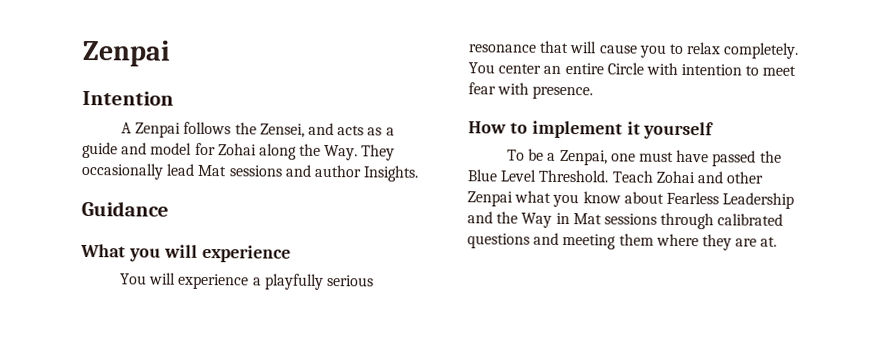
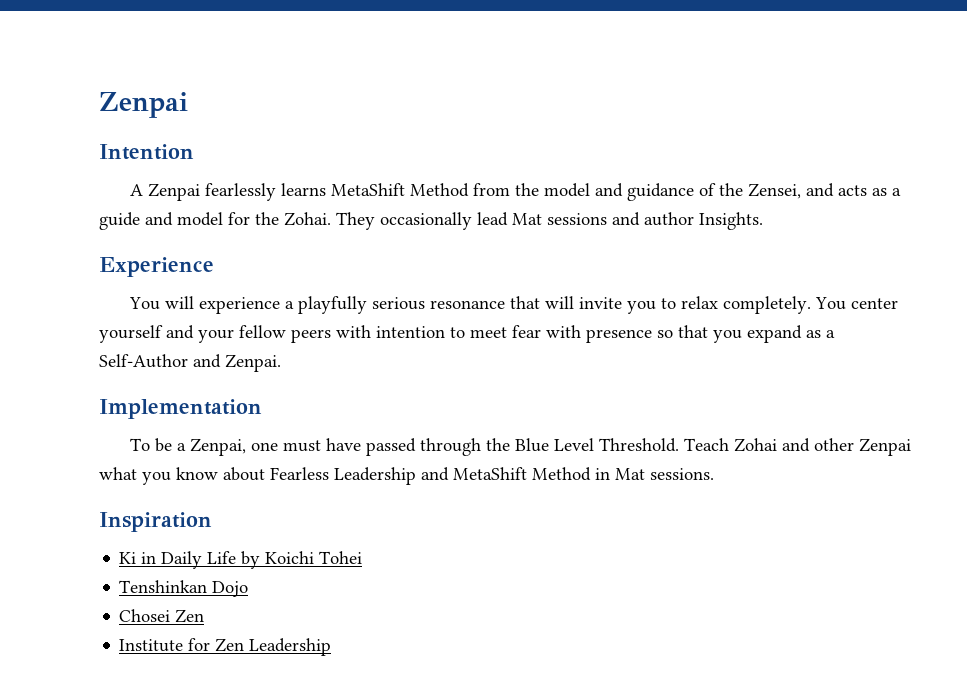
- A Zenpai follows the Zensei, and acts as a guide and model for Zohai along the Way. They occasionally lead Mat sessions and author Insights.
+ A Zenpai fearlessly learns MetaShift Method from the model and guidance of the Zensei, and acts as a guide and model for the Zohai. They occasionally lead Mat sessions and author Insights.
- Guidance
- What you will experience
+ Experience
- You will experience a playfully serious resonance that will cause you to relax completely.
+ You will experience a playfully serious resonance that will invite you to relax completely.
- You center an entire Circle with intention to meet fear with presence.
- How to implement it yourself
+ You center yourself and your fellow peers with intention to meet fear with presence so that you expand as a Self-Author and Zenpai.
+ Implementation
- To be a Zenpai, one must have passed the Blue Level Threshold.
+ To be a Zenpai, one must have passed through the Blue Level Threshold.
- Teach Zohai and other Zenpai what you know about Fearless Leadership and the Way in Mat sessions through calibrated questions and meeting them where they are at.
+ Teach Zohai and other Zenpai what you know about Fearless Leadership and MetaShift Method in Mat sessions.
+ Inspiration
+ Ki in Daily Life by Koichi Tohei
+ Tenshinkan Dojo
+ Chosei Zen
+ Institute for Zen Leadership

